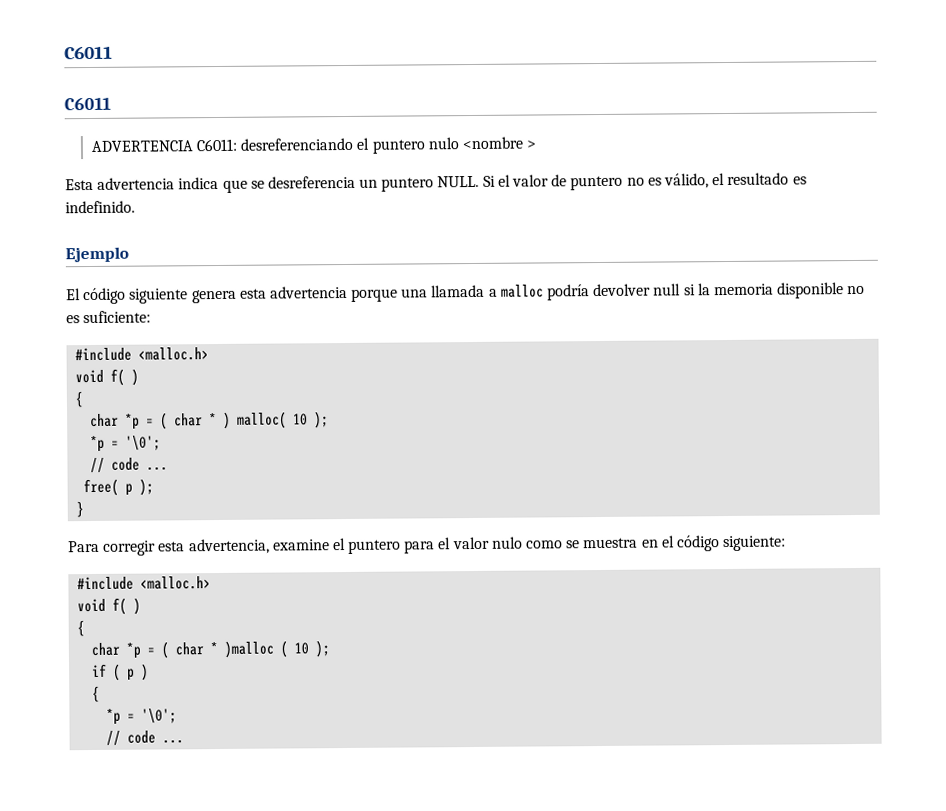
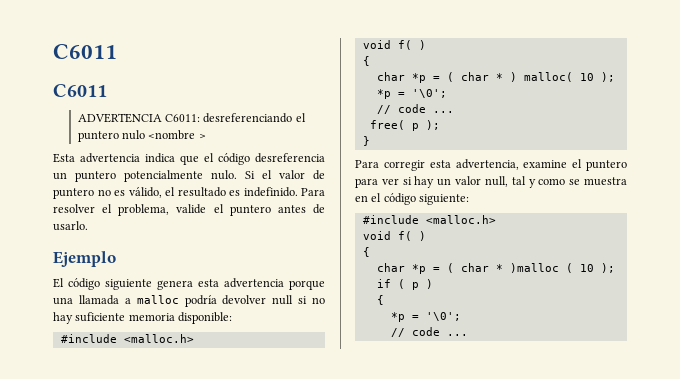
- Esta advertencia indica que se desreferencia un puntero NULL.
+ Esta advertencia indica que el código desreferencia un puntero potencialmente nulo.
+ Para resolver el problema, valide el puntero antes de usarlo.
- El código siguiente genera esta advertencia porque una llamada a malloc podría devolver null si la memoria disponible no es suficiente:
+ El código siguiente genera esta advertencia porque una llamada a malloc podría devolver null si no hay suficiente memoria disponible:
- Para corregir esta advertencia, examine el puntero para el valor nulo como se muestra en el código siguiente:
+ Para corregir esta advertencia, examine el puntero para ver si hay un valor null, tal y como se muestra en el código siguiente:

